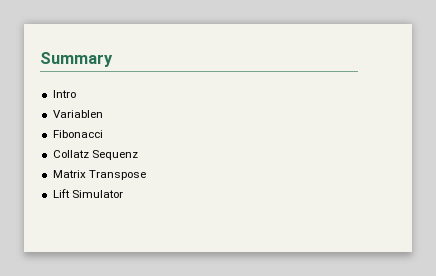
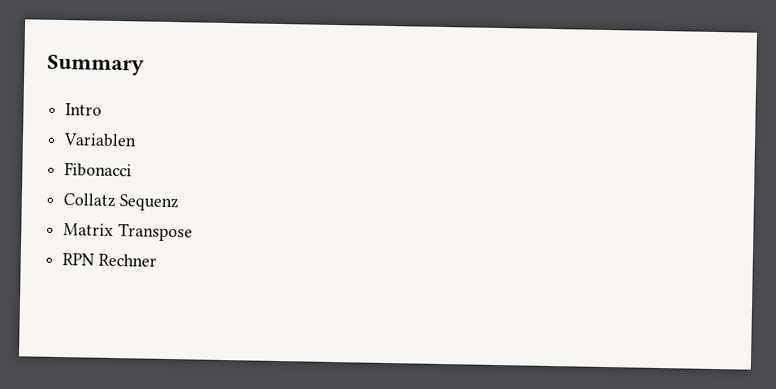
- Lift Simulator
+ RPN Rechner

